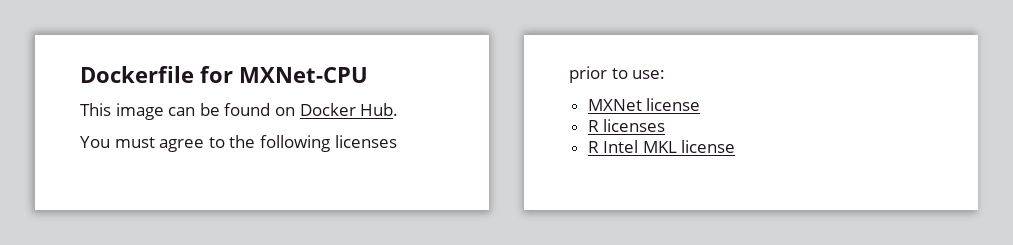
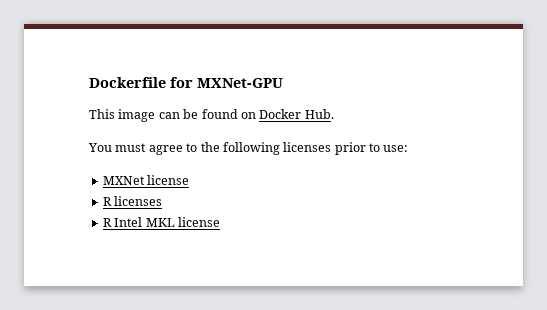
- Dockerfile for MXNet-CPU
+ Dockerfile for MXNet-GPU

